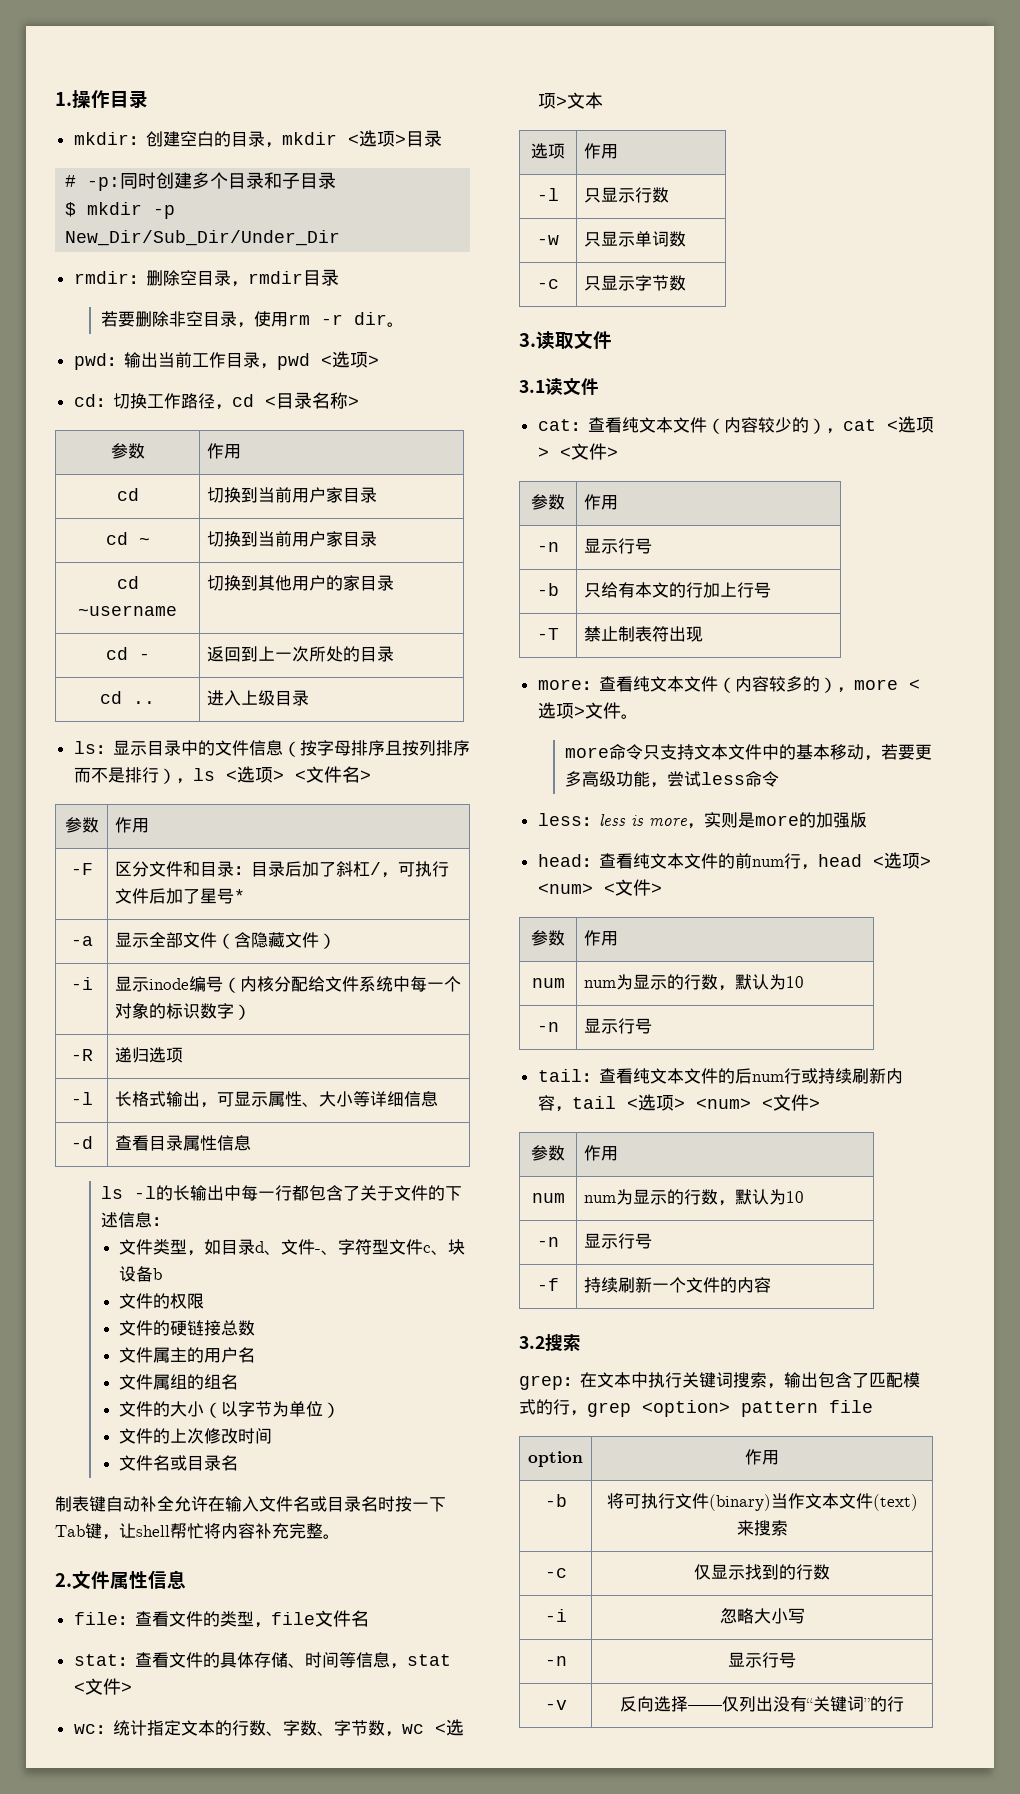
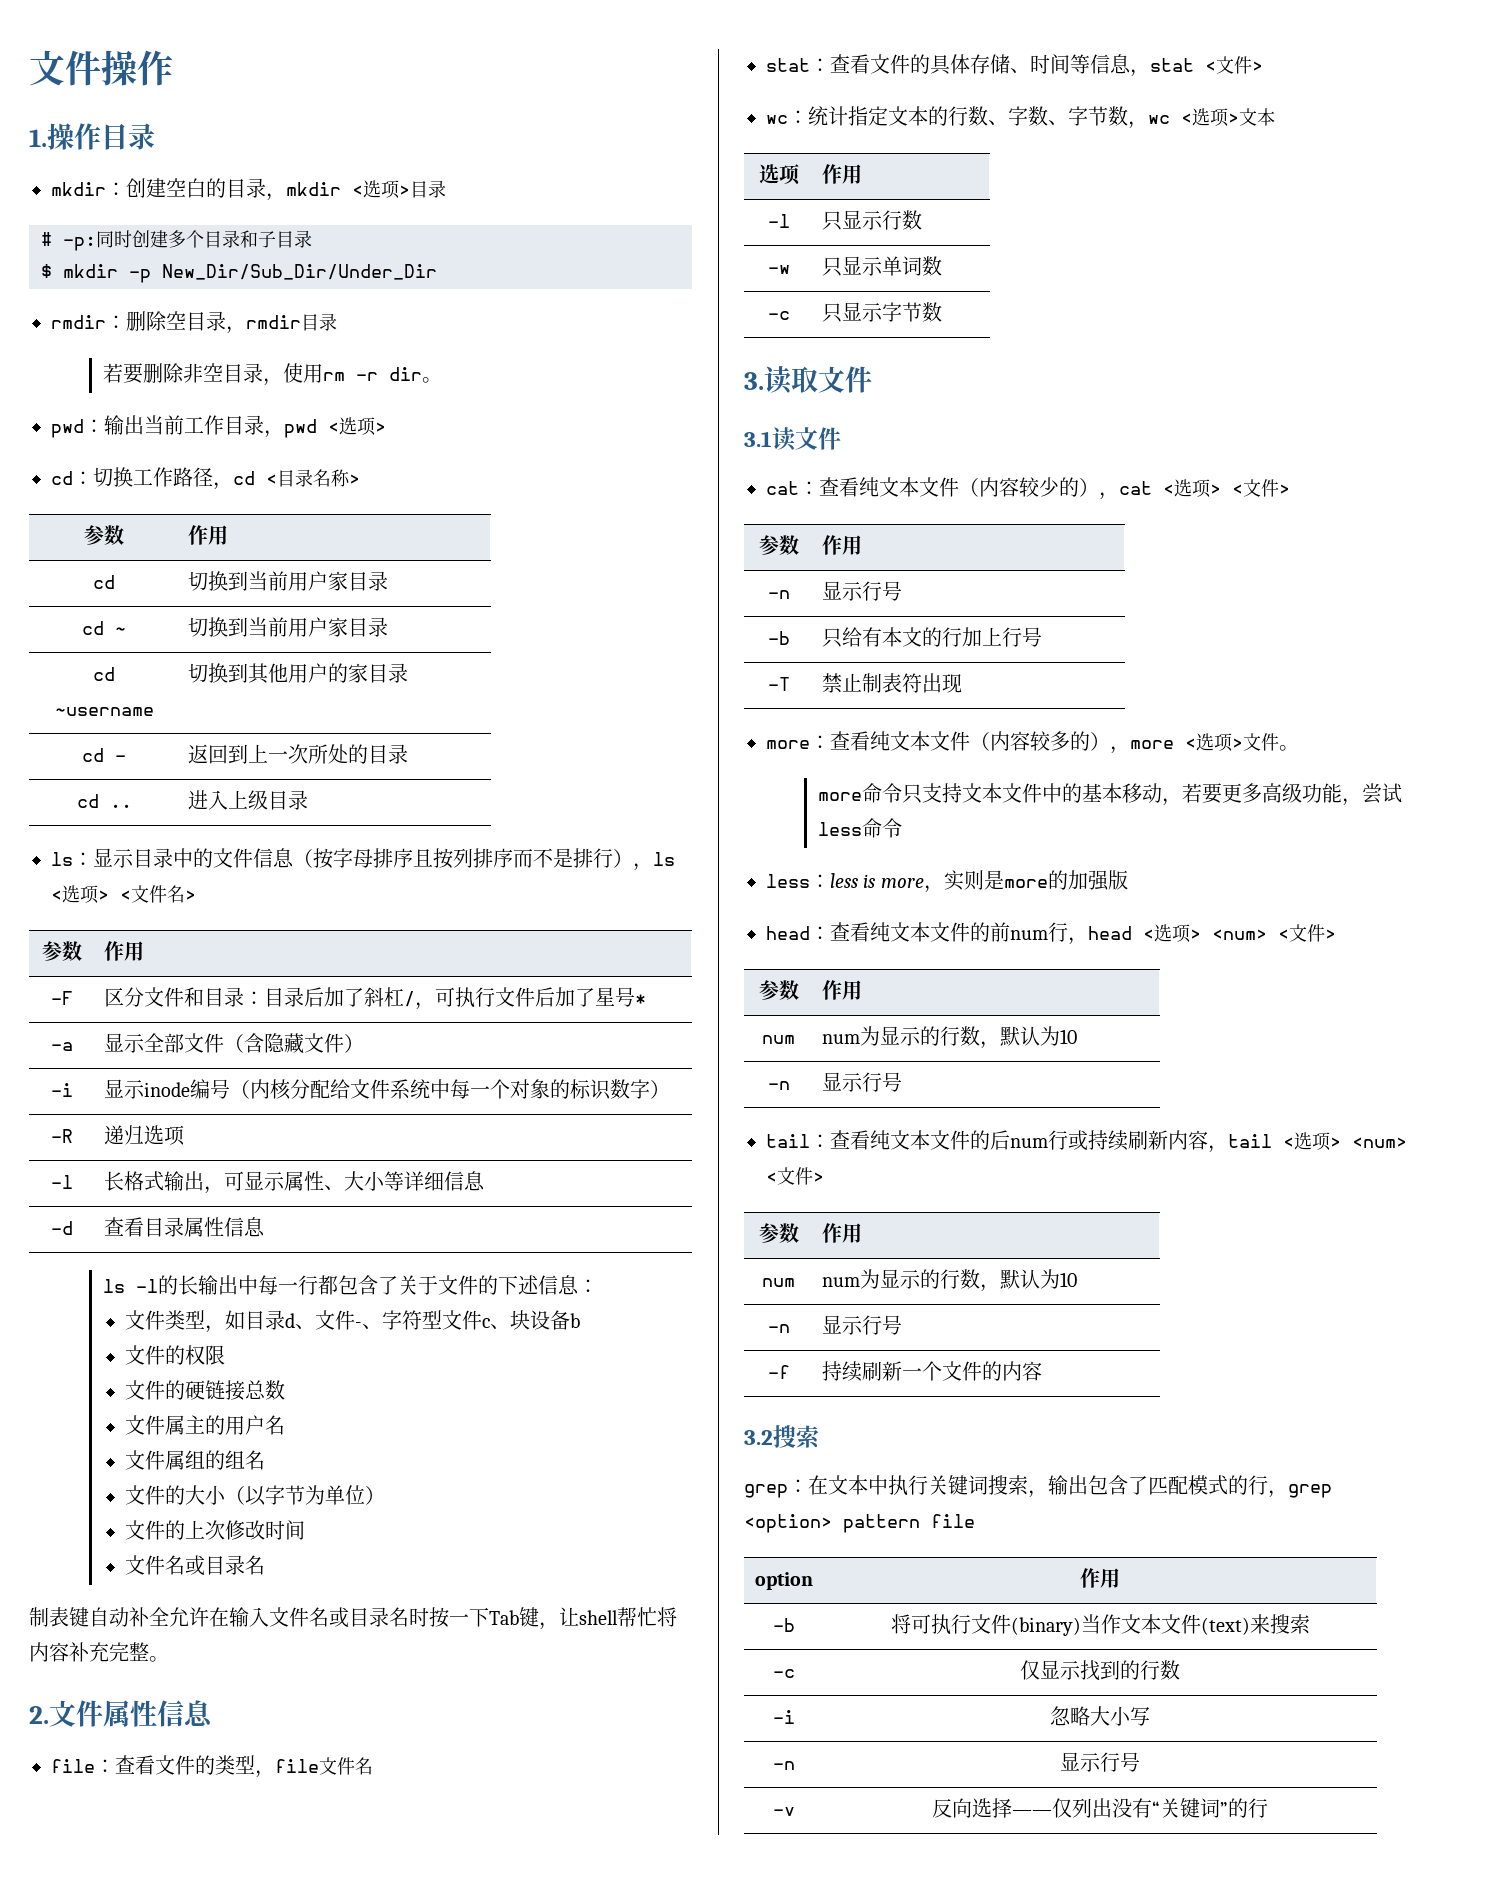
+ 文件操作

